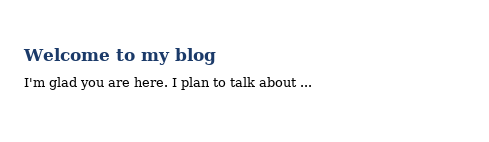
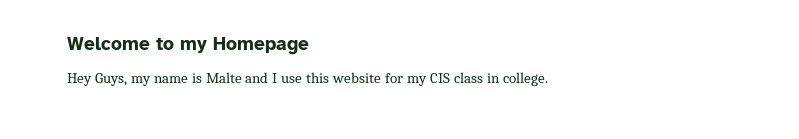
- Welcome to my blog
- I'm glad you are here. I plan to talk about ...
+ Welcome to my Homepage
+ Hey Guys, my name is Malte and I use this website for my CIS class in college.

